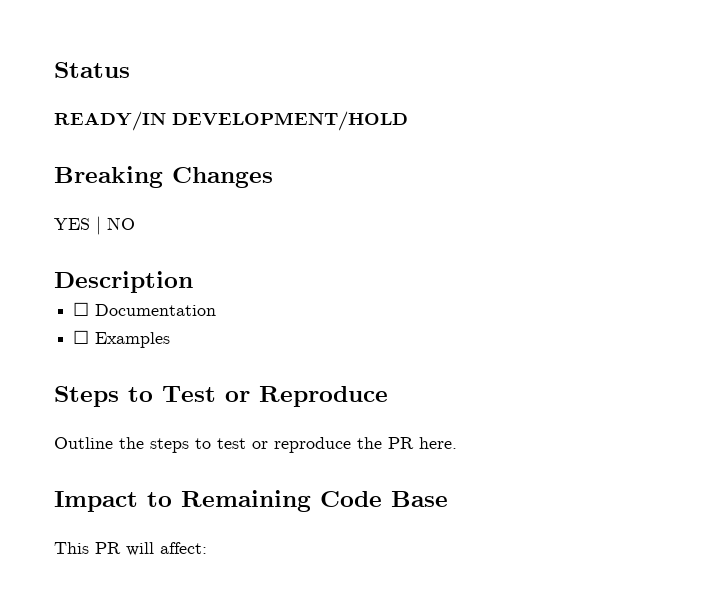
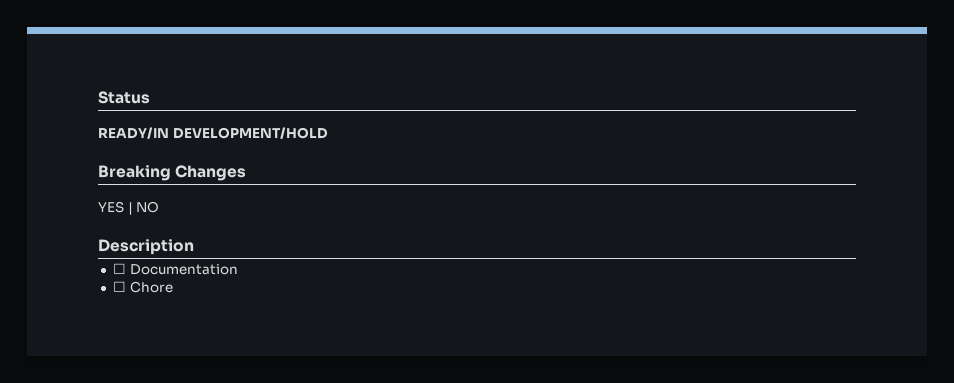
- ☐ Examples
- Steps to Test or Reproduce
- Outline the steps to test or reproduce the PR here.
- Impact to Remaining Code Base
- This PR will affect:
+ ☐ Chore

